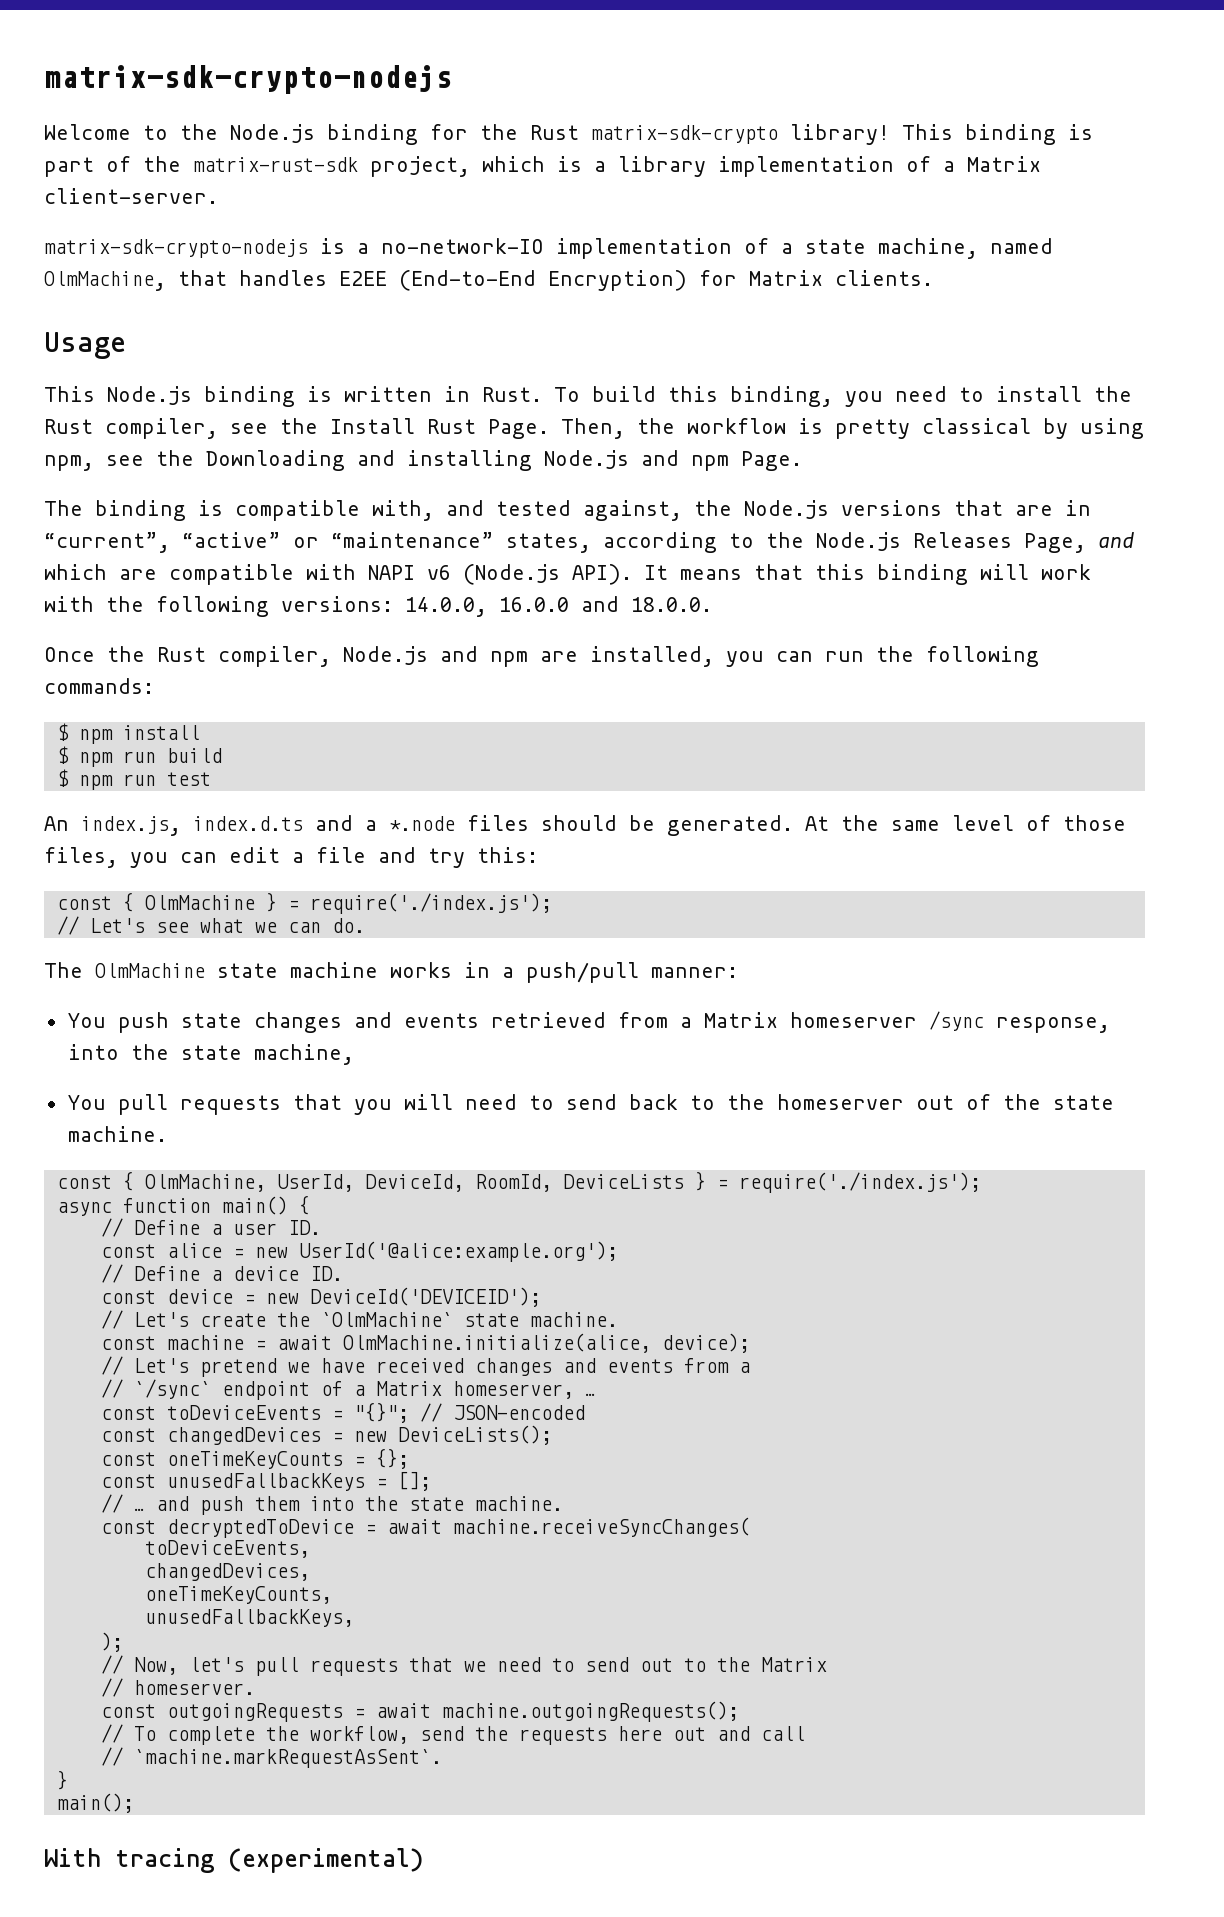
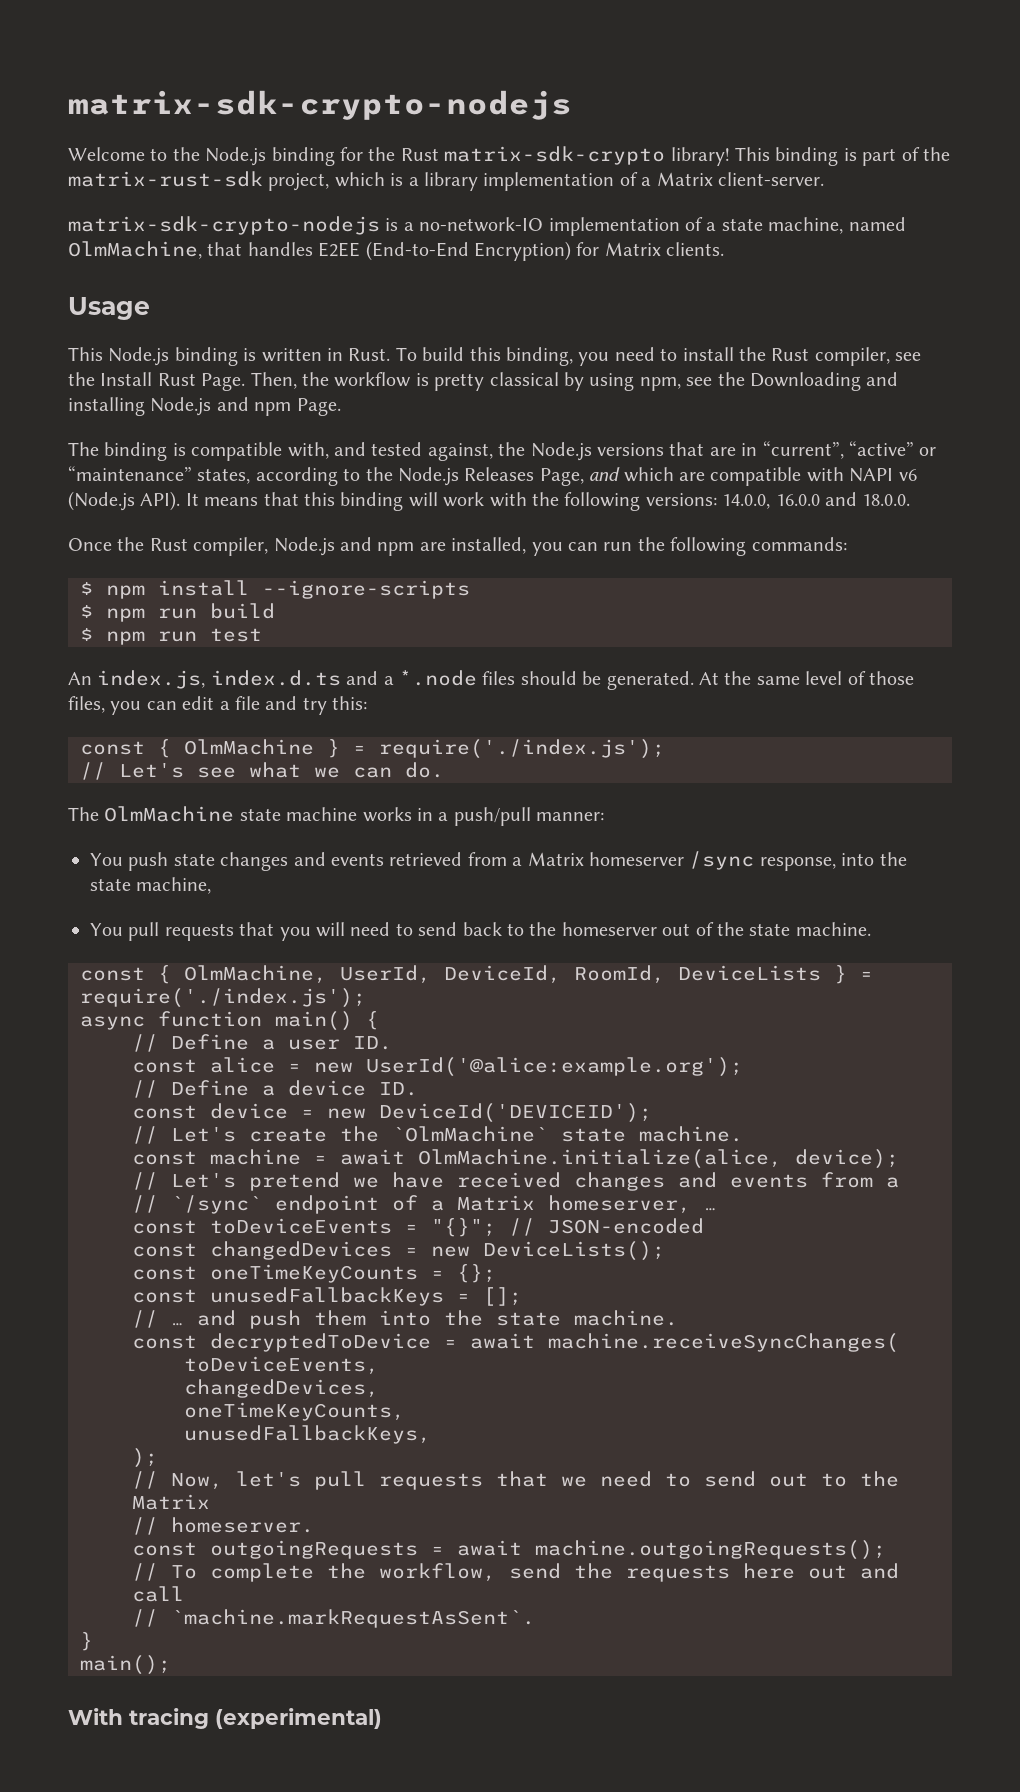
- $ npm install
+ $ npm install --ignore-scripts

